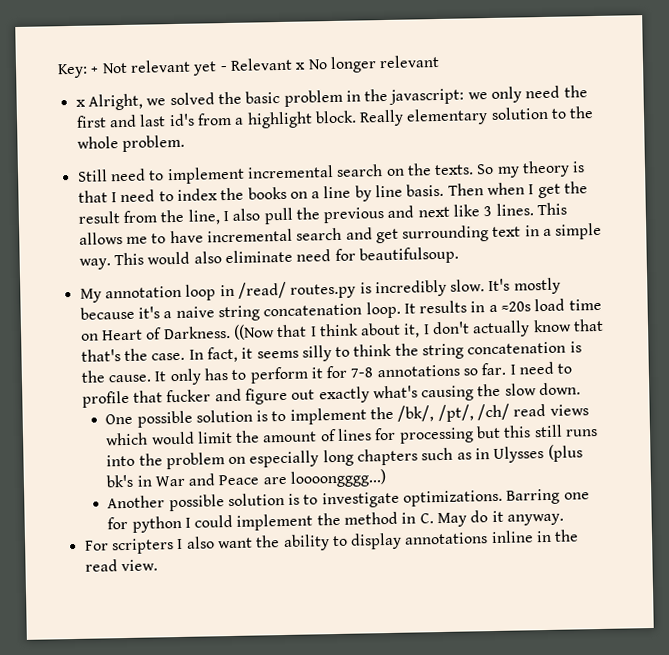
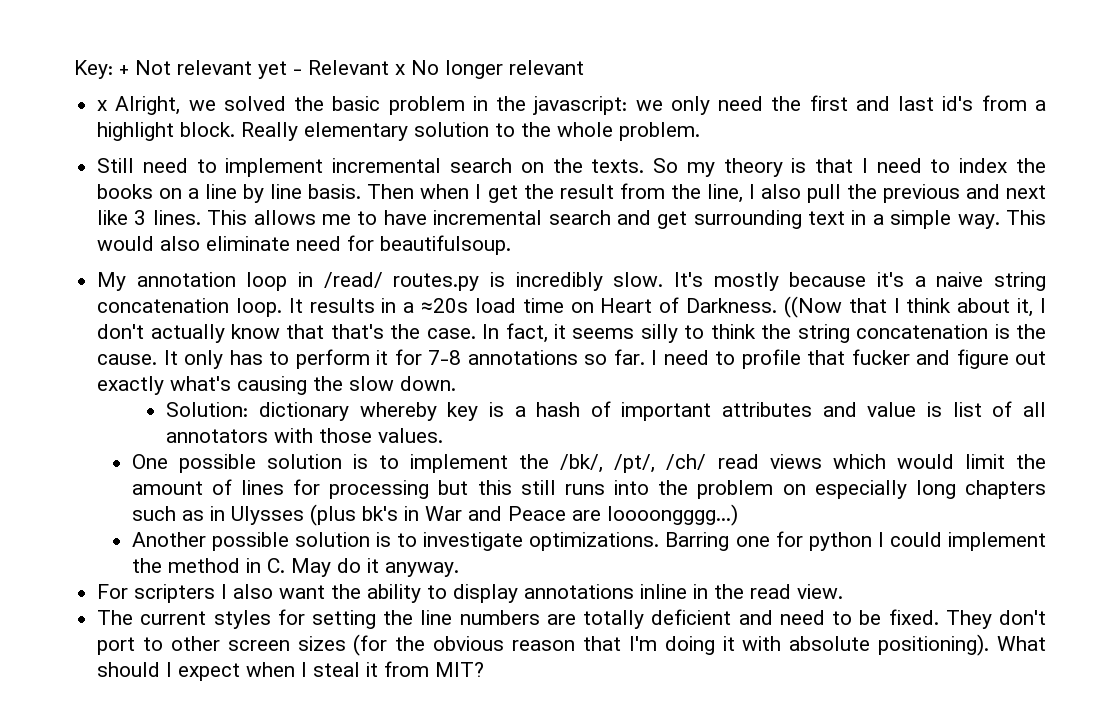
+ Solution: dictionary whereby key is a hash of important attributes and value is list of all annotators with those values.
+ The current styles for setting the line numbers are totally deficient and need to be fixed. They don't port to other screen sizes (for the obvious reason that I'm doing it with absolute positioning). What should I expect when I steal it from MIT?

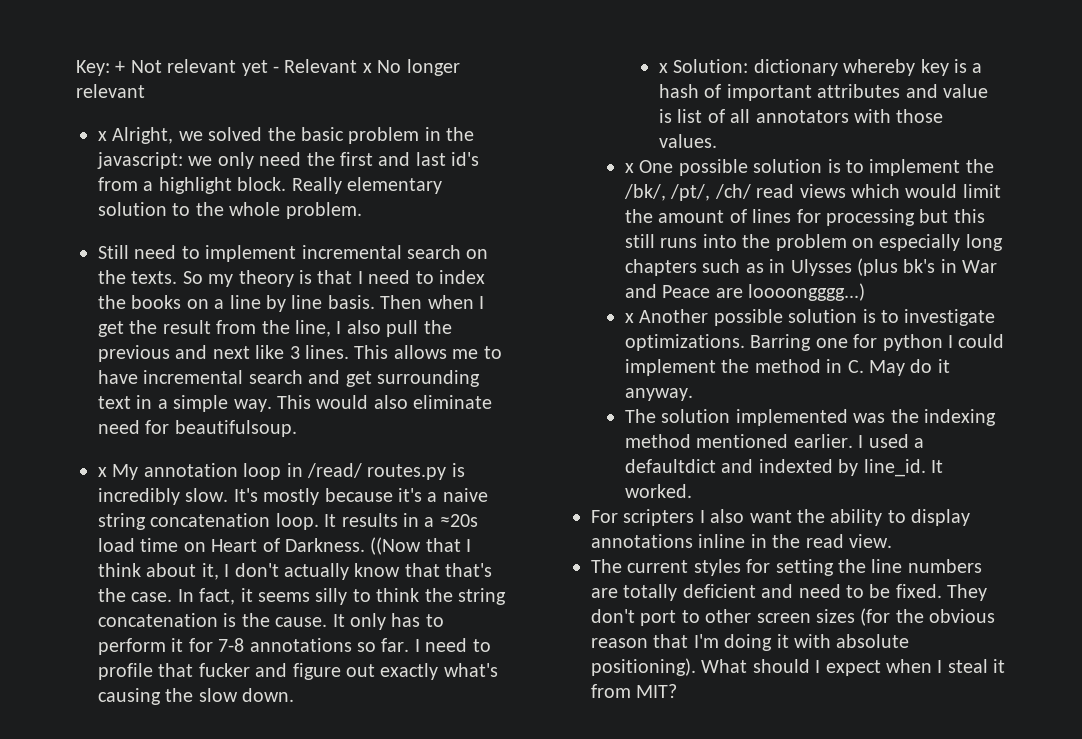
- My annotation loop in /read/ routes.py is incredibly slow.
+ x My annotation loop in /read/ routes.py is incredibly slow.
- Solution: dictionary whereby key is a hash of important attributes and value is list of all annotators with those values.
+ x Solution: dictionary whereby key is a hash of important attributes and value is list of all annotators with those values.
- One possible solution is to implement the /bk/, /pt/, /ch/ read views which would limit the amount of lines for processing but this still runs into the problem on especially long chapters such as in Ulysses (plus bk's in War and Peace are loooongggg...)
+ x One possible solution is to implement the /bk/, /pt/, /ch/ read views which would limit the amount of lines for processing but this still runs into the problem on especially long chapters such as in Ulysses (plus bk's in War and Peace are loooongggg...)
- Another possible solution is to investigate optimizations.
+ x Another possible solution is to investigate optimizations.
+ The solution implemented was the indexing method mentioned earlier. I used a defaultdict and indexted by line_id. It worked.

